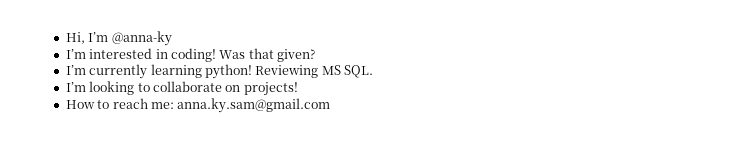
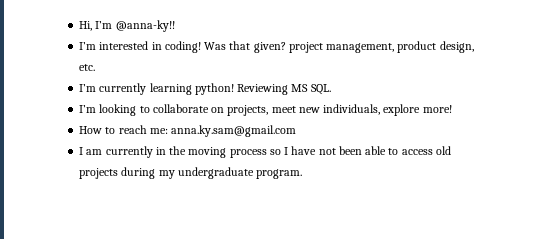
- Hi, I’m @anna-ky
+ Hi, I’m @anna-ky!!
- Was that given?
+ Was that given? project management, product design, etc.
- I’m looking to collaborate on projects!
+ I’m looking to collaborate on projects, meet new individuals, explore more!
+ I am currently in the moving process so I have not been able to access old projects during my undergraduate program.

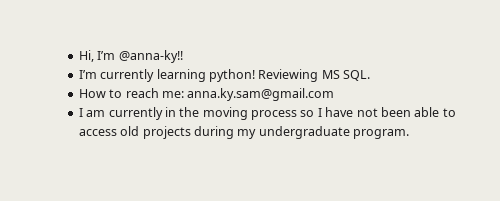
- I’m interested in coding! Was that given? project management, product design, etc.
- I’m looking to collaborate on projects, meet new individuals, explore more!

